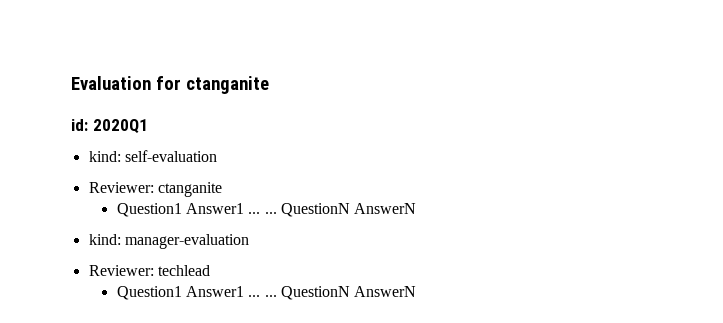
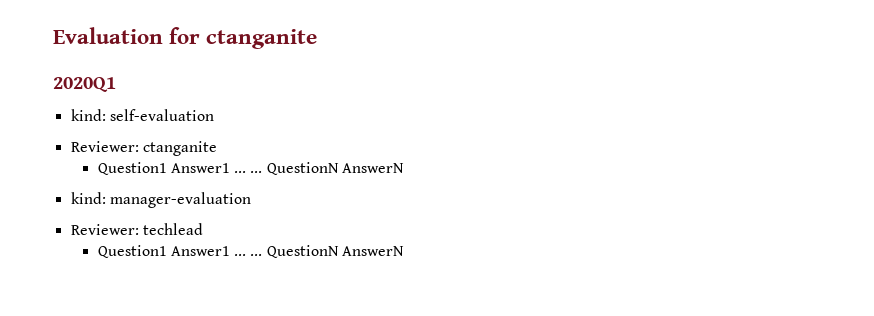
- id: 2020Q1
+ 2020Q1

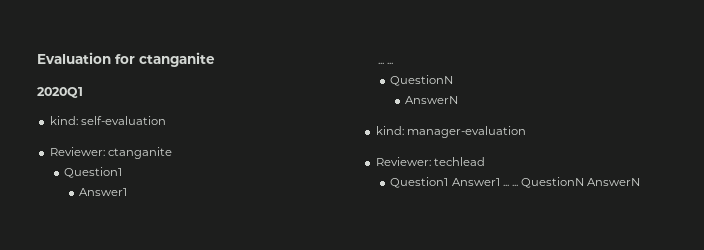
  Reviewer: ctanganite
- Question1 Answer1 ... ... QuestionN AnswerN
+ Question1
+ Answer1
+ ... ...
+ QuestionN
+ AnswerN

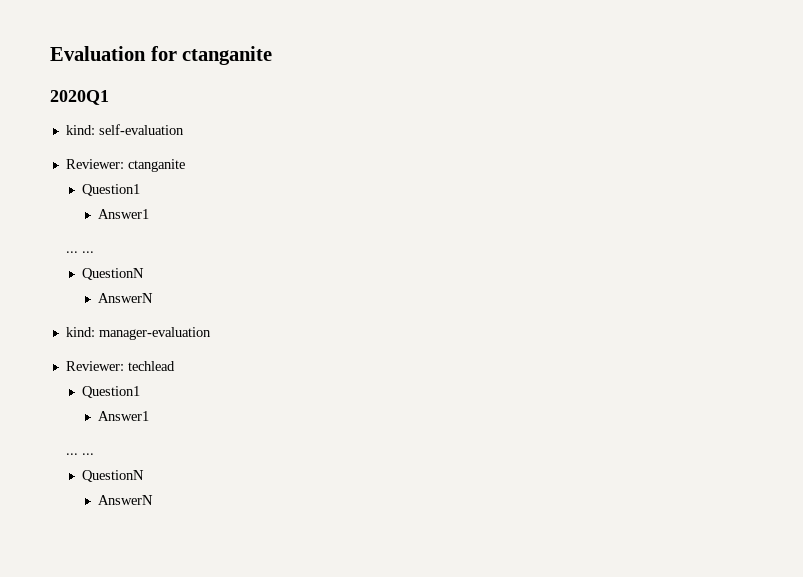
  Reviewer: techlead
- Question1 Answer1 ... ... QuestionN AnswerN
+ Question1
+ Answer1
+ ... ...
+ QuestionN
+ AnswerN

